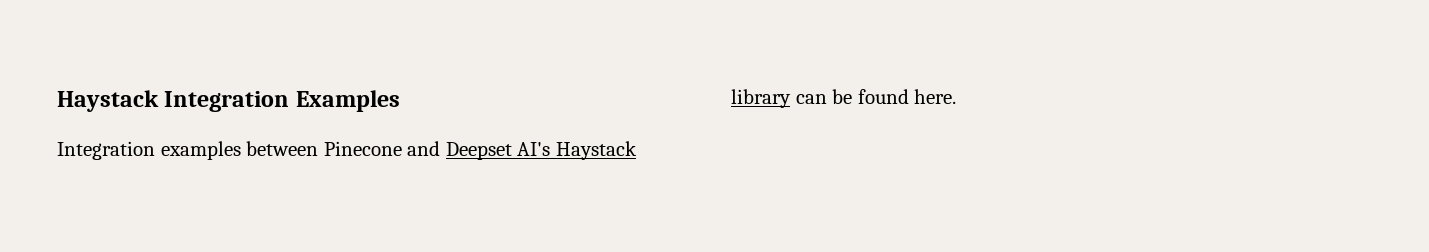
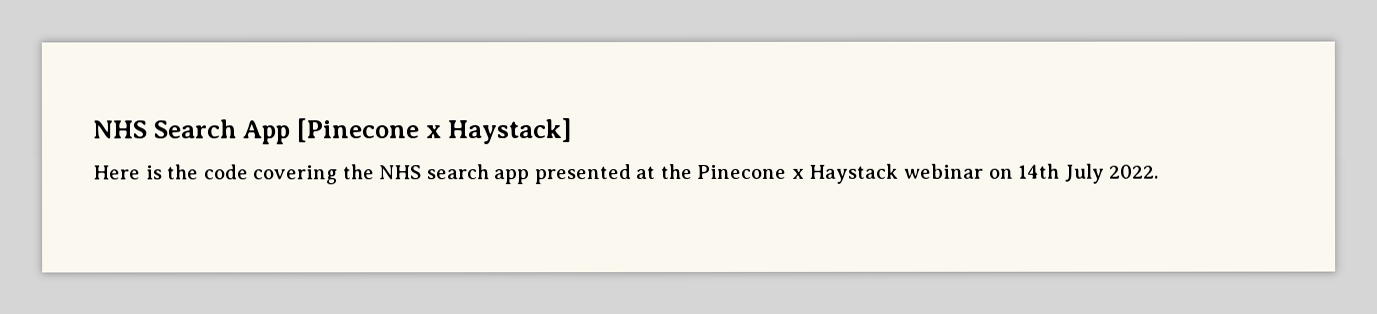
- Haystack Integration Examples
- Integration examples between Pinecone and Deepset AI's Haystack library can be found here.
+ NHS Search App [Pinecone x Haystack]
+ Here is the code covering the NHS search app presented at the Pinecone x Haystack webinar on 14th July 2022.

